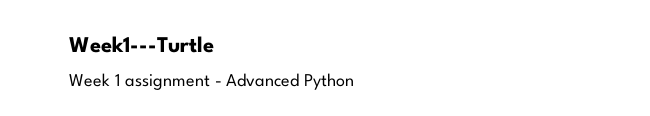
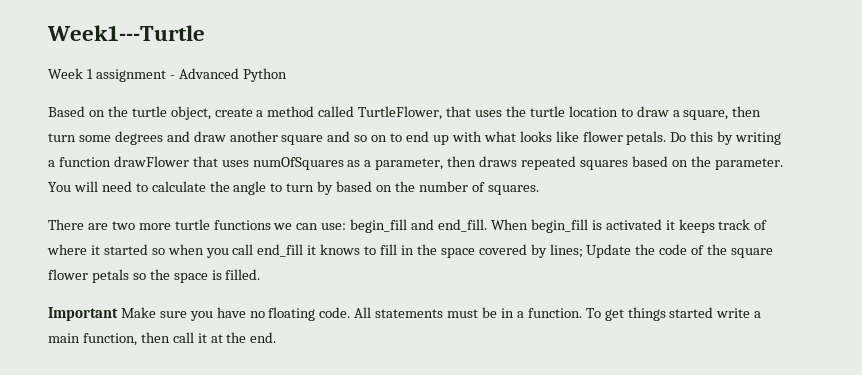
+ Based on the turtle object, create a method called TurtleFlower, that uses the turtle location to draw a square, then turn some degrees and draw another square and so on to end up with what looks like flower petals. Do this by writing a function drawFlower that uses numOfSquares as a parameter, then draws repeated squares based on the parameter. You will need to calculate the angle to turn by based on the number of squares.
+ There are two more turtle functions we can use: begin_fill and end_fill. When begin_fill is activated it keeps track of where it started so when you call end_fill it knows to fill in the space covered by lines; Update the code of the square flower petals so the space is filled.
+ Important Make sure you have no floating code. All statements must be in a function. To get things started write a main function, then call it at the end.

